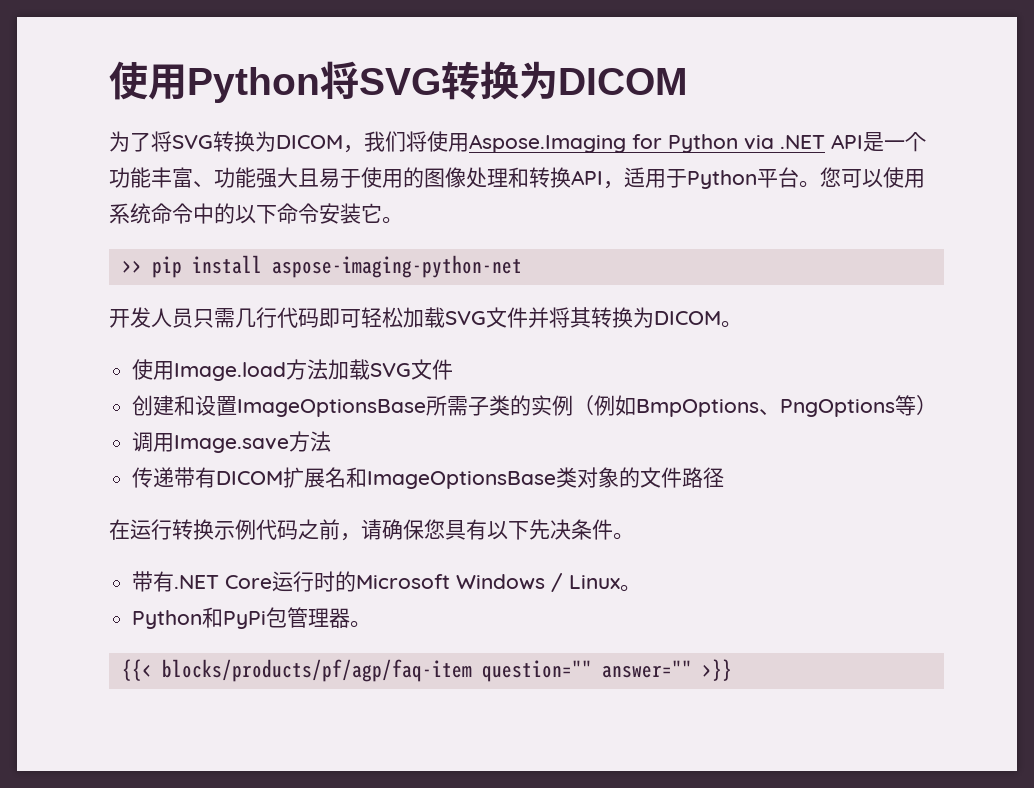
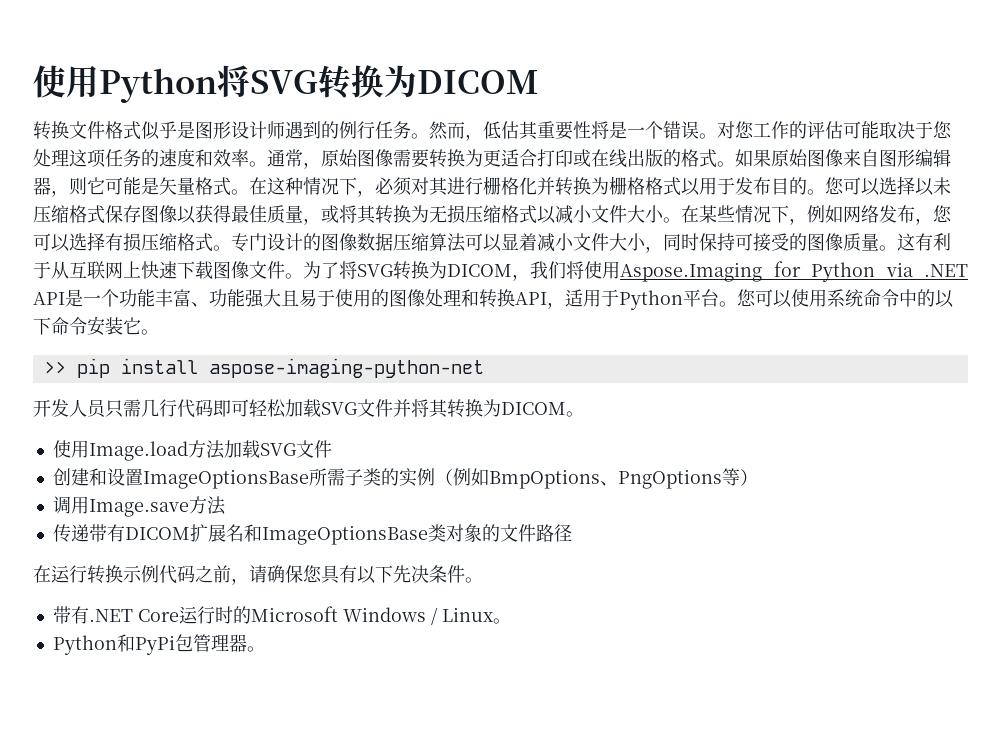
+ 转换文件格式似乎是图形设计师遇到的例行任务。然而，低估其重要性将是一个错误。对您工作的评估可能取决于您处理这项任务的速度和效率。通常，原始图像需要转换为更适合打印或在线出版的格式。如果原始图像来自图形编辑器，则它可能是矢量格式。在这种情况下，必须对其进行栅格化并转换为栅格格式以用于发布目的。您可以选择以未压缩格式保存图像以获得最佳质量，或将其转换为无损压缩格式以减小文件大小。在某些情况下，例如网络发布，您可以选择有损压缩格式。专门设计的图像数据压缩算法可以显着减小文件大小，同时保持可接受的图像质量。这有利于从互联网上快速下载图像文件。
- {{< blocks/products/pf/agp/faq-item question="" answer="" >}}

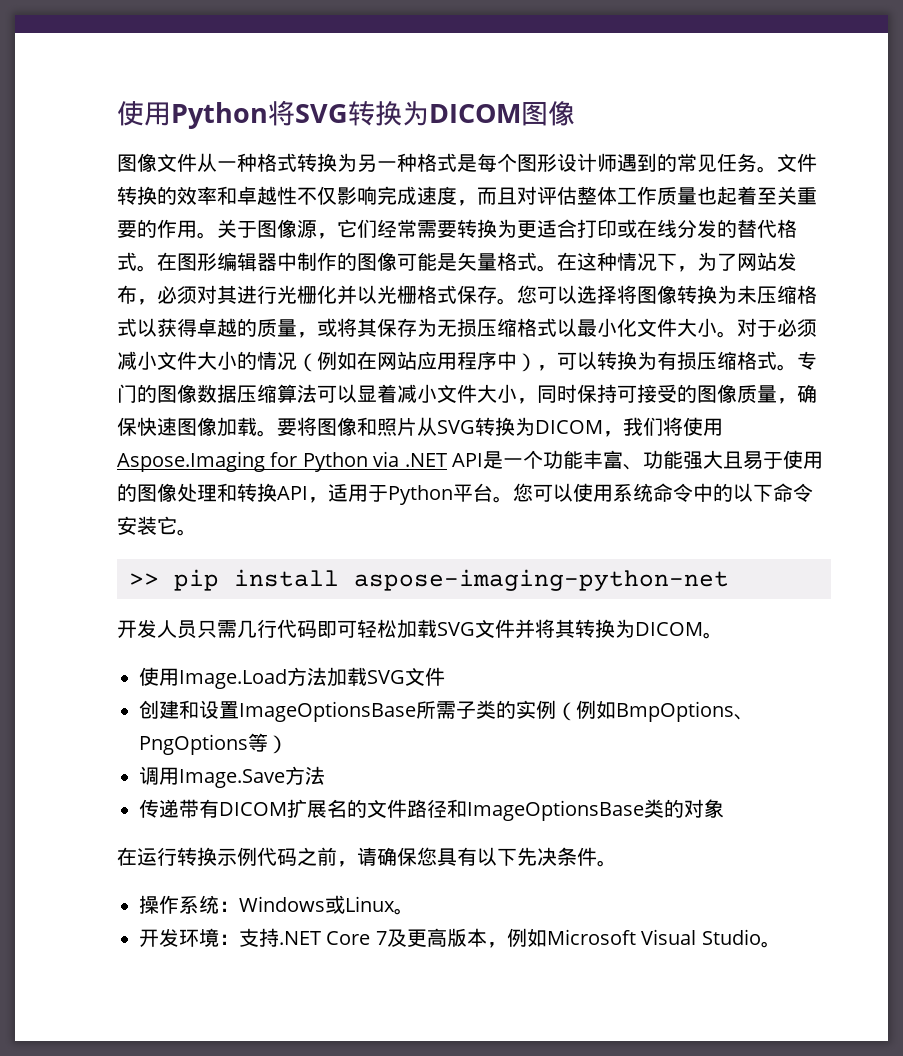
- 使用Python将SVG转换为DICOM
- 转换文件格式似乎是图形设计师遇到的例行任务。然而，低估其重要性将是一个错误。对您工作的评估可能取决于您处理这项任务的速度和效率。通常，原始图像需要转换为更适合打印或在线出版的格式。如果原始图像来自图形编辑器，则它可能是矢量格式。
+ 使用Python将SVG转换为DICOM图像
+ 图像文件从一种格式转换为另一种格式是每个图形设计师遇到的常见任务。文件转换的效率和卓越性不仅影响完成速度，而且对评估整体工作质量也起着至关重要的作用。关于图像源，它们经常需要转换为更适合打印或在线分发的替代格式。在图形编辑器中制作的图像可能是矢量格式。
- 在这种情况下，必须对其进行栅格化并转换为栅格格式以用于发布目的。您可以选择以未压缩格式保存图像以获得最佳质量，或将其转换为无损压缩格式以减小文件大小。在某些情况下，例如网络发布，您可以选择有损压缩格式。
+ 在这种情况下，为了网站发布，必须对其进行光栅化并以光栅格式保存。您可以选择将图像转换为未压缩格式以获得卓越的质量，或将其保存为无损压缩格式以最小化文件大小。对于必须减小文件大小的情况（例如在网站应用程序中），可以转换为有损压缩格式。
- 专门设计的图像数据压缩算法可以显着减小文件大小，同时保持可接受的图像质量。这有利于从互联网上快速下载图像文件。为了将SVG转换为DICOM，我们将使用Aspose.Imaging for Python via .NET API是一个功能丰富、功能强大且易于使用的图像处理和转换API，适用于Python平台。
+ 专门的图像数据压缩算法可以显着减小文件大小，同时保持可接受的图像质量，确保快速图像加载。要将图像和照片从SVG转换为DICOM，我们将使用Aspose.Imaging for Python via .NET API是一个功能丰富、功能强大且易于使用的图像处理和转换API，适用于Python平台。
- 使用Image.load方法加载SVG文件
+ 使用Image.Load方法加载SVG文件
- 调用Image.save方法
+ 调用Image.Save方法
- 传递带有DICOM扩展名和ImageOptionsBase类对象的文件路径
+ 传递带有DICOM扩展名的文件路径和ImageOptionsBase类的对象
- 带有.NET Core运行时的Microsoft Windows / Linux。
- Python和PyPi包管理器。
+ 操作系统：Windows或Linux。
+ 开发环境：支持.NET Core 7及更高版本，例如Microsoft Visual Studio。

